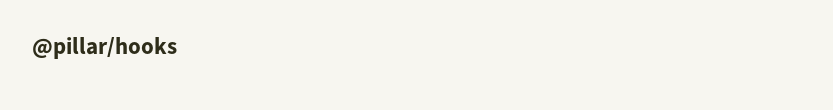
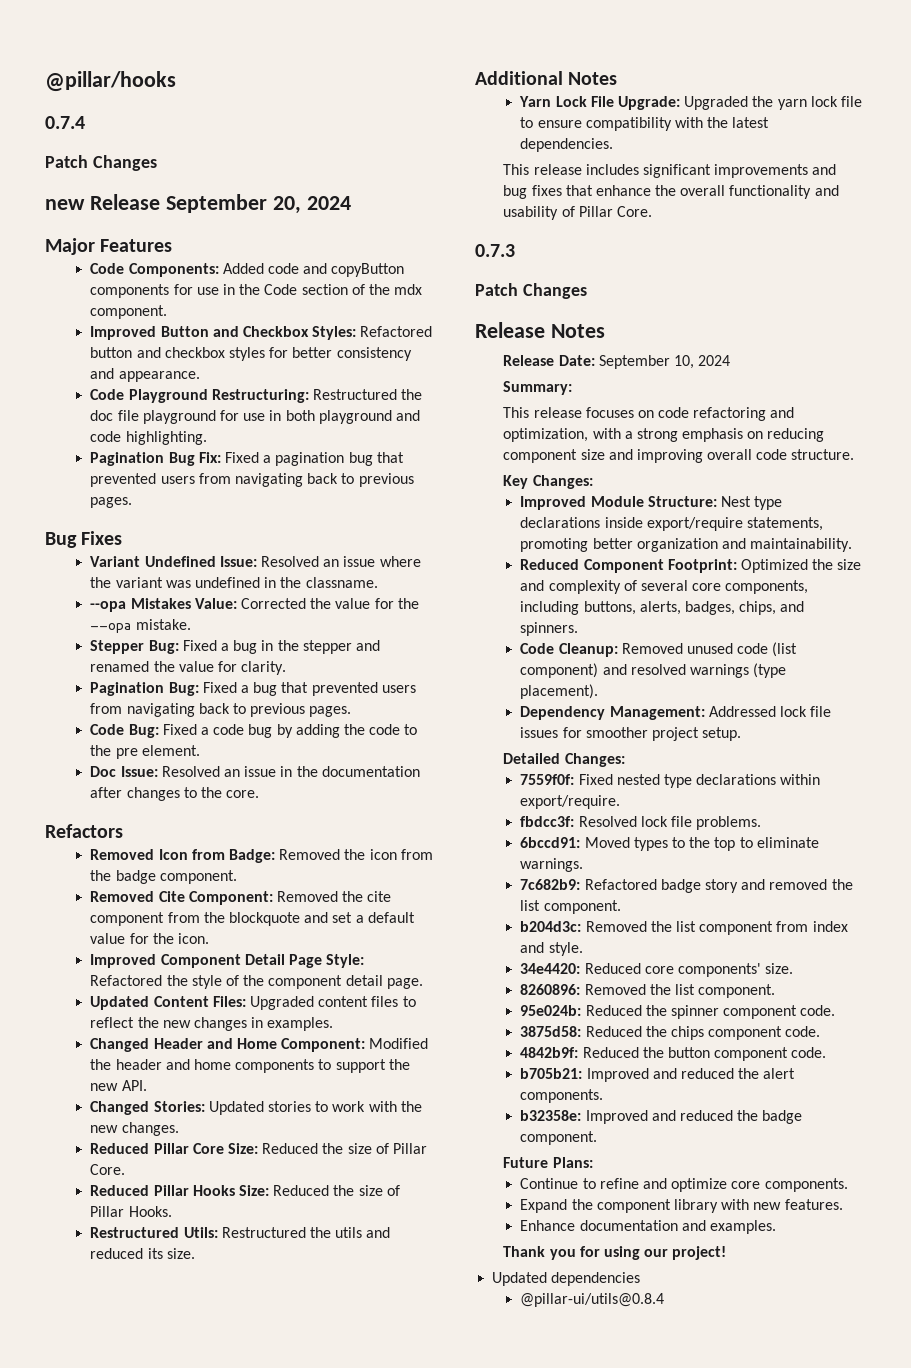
+ 0.7.4
+ Patch Changes
+ new Release September 20, 2024
+ Major Features
+ Code Components: Added code and copyButton components for use in the Code section of the mdx component.
+ Improved Button and Checkbox Styles: Refactored button and checkbox styles for better consistency and appearance.
+ Code Playground Restructuring: Restructured the doc file playground for use in both playground and code highlighting.
+ Pagination Bug Fix: Fixed a pagination bug that prevented users from navigating back to previous pages.
+ Bug Fixes
+ Variant Undefined Issue: Resolved an issue where the variant was undefined in the classname.
+ --opa Mistakes Value: Corrected the value for the --opa mistake.
+ Stepper Bug: Fixed a bug in the stepper and renamed the value for clarity.
+ Pagination Bug: Fixed a bug that prevented users from navigating back to previous pages.
+ Code Bug: Fixed a code bug by adding the code to the pre element.
+ Doc Issue: Resolved an issue in the documentation after changes to the core.
+ Refactors
+ Removed Icon from Badge: Removed the icon from the badge component.
+ Removed Cite Component: Removed the cite component from the blockquote and set a default value for the icon.
+ Improved Component Detail Page Style: Refactored the style of the component detail page.
+ Updated Content Files: Upgraded content files to reflect the new changes in examples.
+ Changed Header and Home Component: Modified the header and home components to support the new API.
+ Changed Stories: Updated stories to work with the new changes.
+ Reduced Pillar Core Size: Reduced the size of Pillar Core.
+ Reduced Pillar Hooks Size: Reduced the size of Pillar Hooks.
+ Restructured Utils: Restructured the utils and reduced its size.
+ Additional Notes
+ Yarn Lock File Upgrade: Upgraded the yarn lock file to ensure compatibility with the latest dependencies.
+ This release includes significant improvements and bug fixes that enhance the overall functionality and usability of Pillar Core.
+ 0.7.3
+ Patch Changes
+ Release Notes
+ Release Date: September 10, 2024
+ Summary:
+ This release focuses on code refactoring and optimization, with a strong emphasis on reducing component size and improving overall code structure.
+ Key Changes:
+ Improved Module Structure: Nest type declarations inside export/require statements, promoting better organization and maintainability.
+ Reduced Component Footprint: Optimized the size and complexity of several core components, including buttons, alerts, badges, chips, and spinners.
+ Code Cleanup: Removed unused code (list component) and resolved warnings (type placement).
+ Dependency Management: Addressed lock file issues for smoother project setup.
+ Detailed Changes:
+ 7559f0f: Fixed nested type declarations within export/require.
+ fbdcc3f: Resolved lock file problems.
+ 6bccd91: Moved types to the top to eliminate warnings.
+ 7c682b9: Refactored badge story and removed the list component.
+ b204d3c: Removed the list component from index and style.
+ 34e4420: Reduced core components' size.
+ 8260896: Removed the list component.
+ 95e024b: Reduced the spinner component code.
+ 3875d58: Reduced the chips component code.
+ 4842b9f: Reduced the button component code.
+ b705b21: Improved and reduced the alert components.
+ b32358e: Improved and reduced the badge component.
+ Future Plans:
+ Continue to refine and optimize core components.
+ Expand the component library with new features.
+ Enhance documentation and examples.
+ Thank you for using our project!
+ Updated dependencies
+ @pillar-ui/utils@0.8.4

